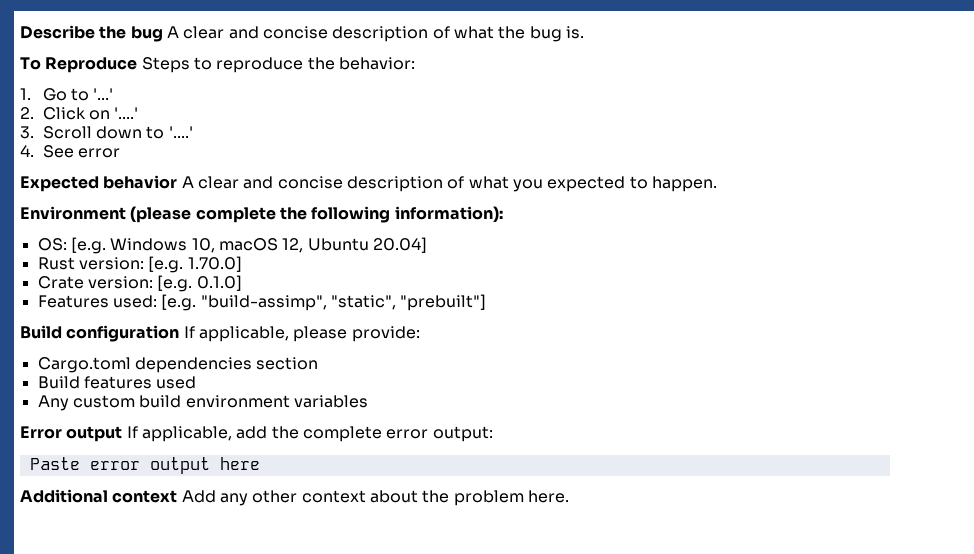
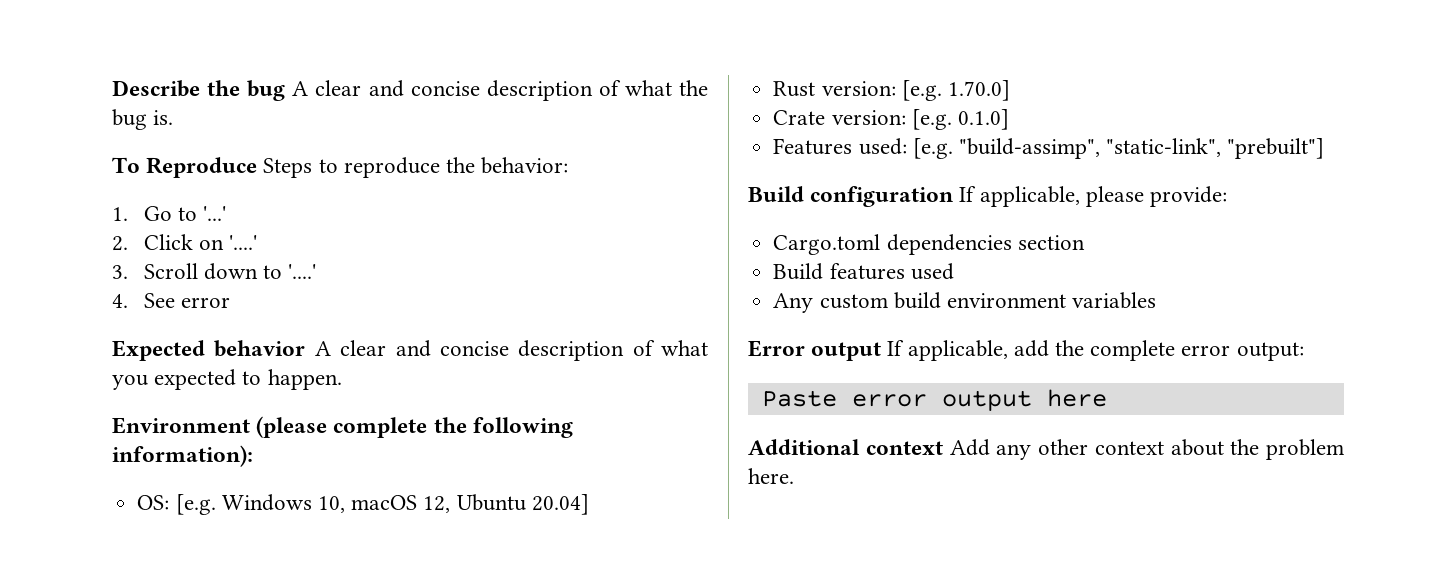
- Features used: [e.g. "build-assimp", "static", "prebuilt"]
+ Features used: [e.g. "build-assimp", "static-link", "prebuilt"]

